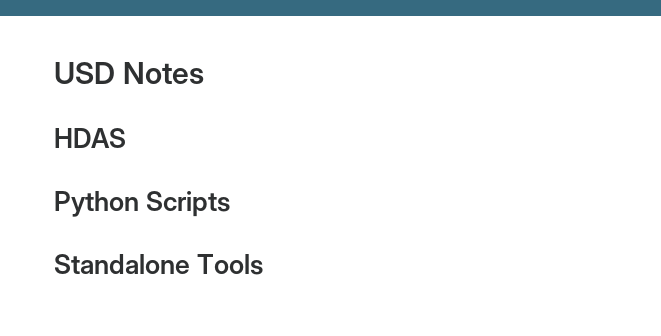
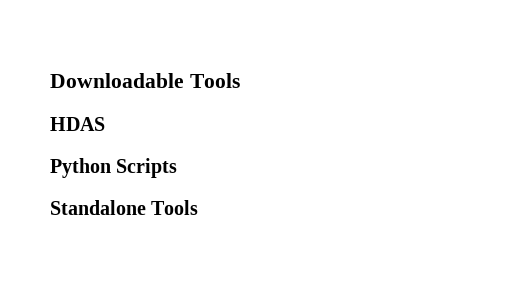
- USD Notes
+ Downloadable Tools

